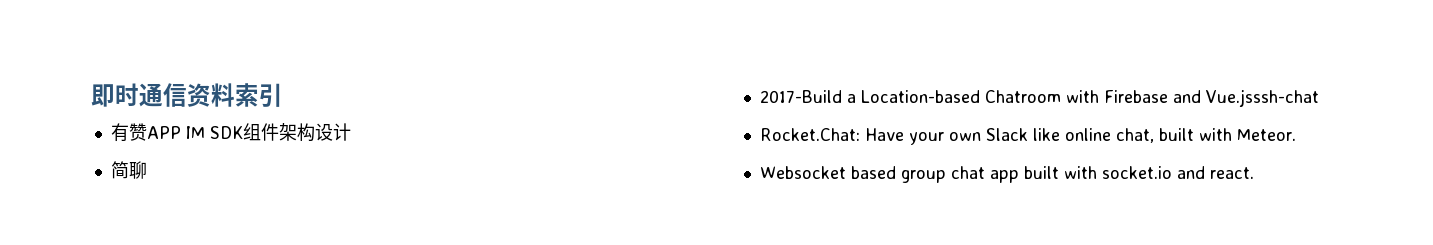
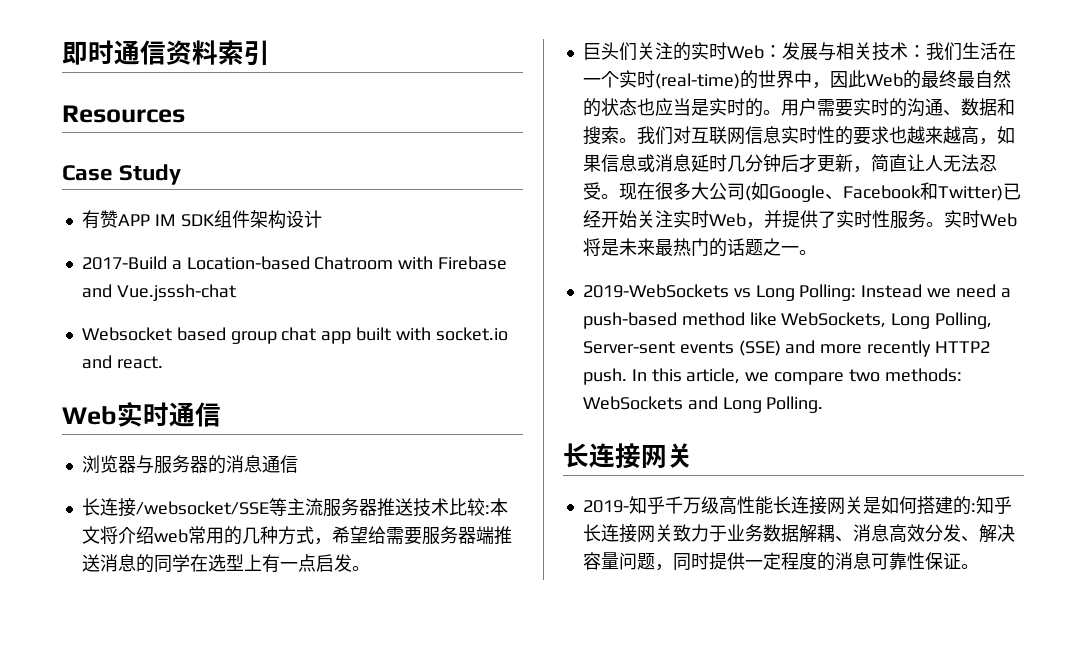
+ Resources
+ Case Study
- 简聊
- Rocket.Chat: Have your own Slack like online chat, built with Meteor.
+ Web实时通信
+ 浏览器与服务器的消息通信
+ 长连接/websocket/SSE等主流服务器推送技术比较:本文将介绍web常用的几种方式，希望给需要服务器端推送消息的同学在选型上有一点启发。
+ 巨头们关注的实时Web：发展与相关技术：我们生活在一个实时(real-time)的世界中，因此Web的最终最自然的状态也应当是实时的。用户需要实时的沟通、数据和搜索。我们对互联网信息实时性的要求也越来越高，如果信息或消息延时几分钟后才更新，简直让人无法忍受。现在很多大公司(如Google、Facebook和Twitter)已经开始关注实时Web，并提供了实时性服务。实时Web将是未来最热门的话题之一。
+ 2019-WebSockets vs Long Polling: Instead we need a push-based method like WebSockets, Long Polling, Server-sent events (SSE) and more recently HTTP2 push. In this article, we compare two methods: WebSockets and Long Polling.
+ 长连接网关
+ 2019-知乎千万级高性能长连接网关是如何搭建的:知乎长连接网关致力于业务数据解耦、消息高效分发、解决容量问题，同时提供一定程度的消息可靠性保证。

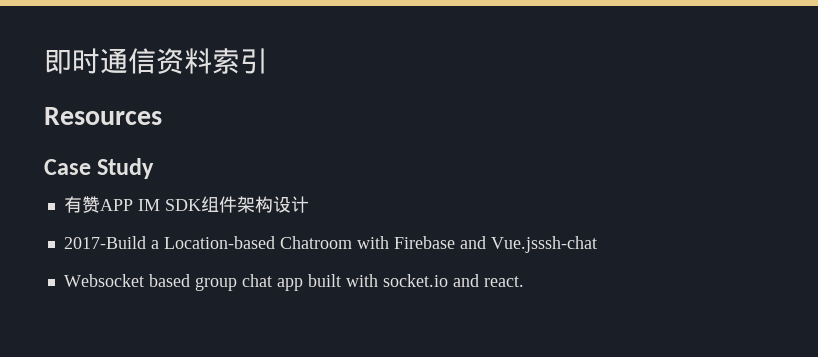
- Web实时通信
- 浏览器与服务器的消息通信
- 长连接/websocket/SSE等主流服务器推送技术比较:本文将介绍web常用的几种方式，希望给需要服务器端推送消息的同学在选型上有一点启发。
- 巨头们关注的实时Web：发展与相关技术：我们生活在一个实时(real-time)的世界中，因此Web的最终最自然的状态也应当是实时的。用户需要实时的沟通、数据和搜索。我们对互联网信息实时性的要求也越来越高，如果信息或消息延时几分钟后才更新，简直让人无法忍受。现在很多大公司(如Google、Facebook和Twitter)已经开始关注实时Web，并提供了实时性服务。实时Web将是未来最热门的话题之一。
- 2019-WebSockets vs Long Polling: Instead we need a push-based method like WebSockets, Long Polling, Server-sent events (SSE) and more recently HTTP2 push. In this article, we compare two methods: WebSockets and Long Polling.
- 长连接网关
- 2019-知乎千万级高性能长连接网关是如何搭建的:知乎长连接网关致力于业务数据解耦、消息高效分发、解决容量问题，同时提供一定程度的消息可靠性保证。

